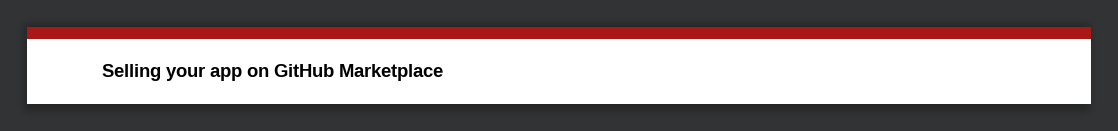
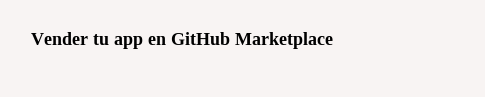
- Selling your app on GitHub Marketplace
+ Vender tu app en GitHub Marketplace

